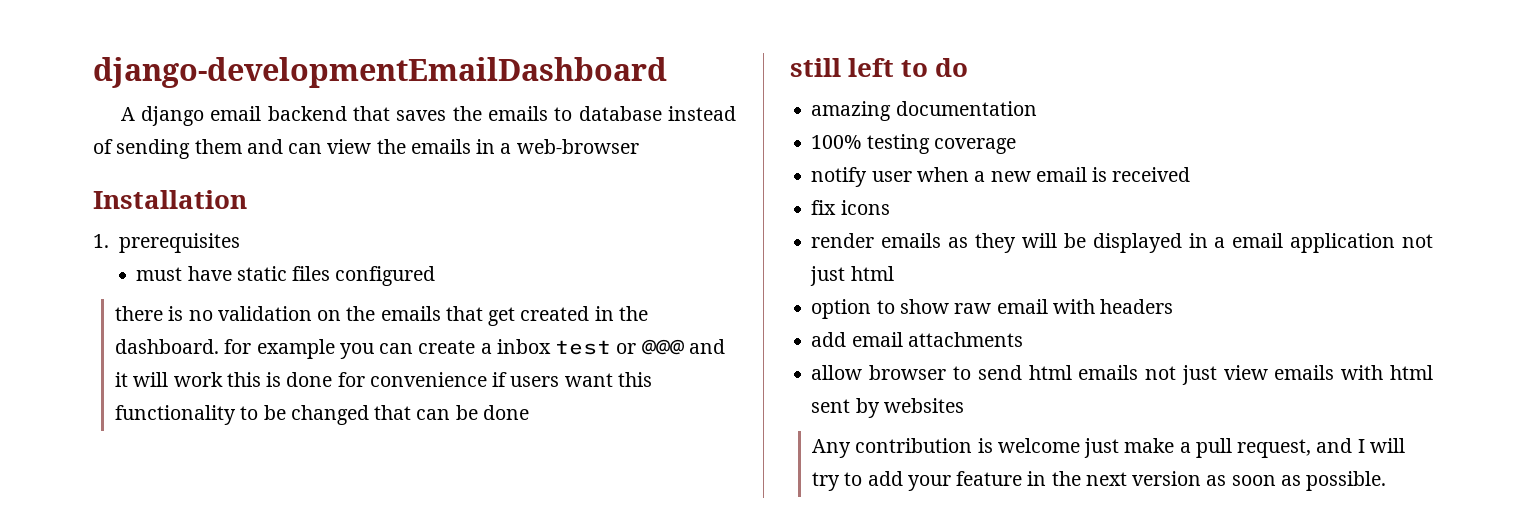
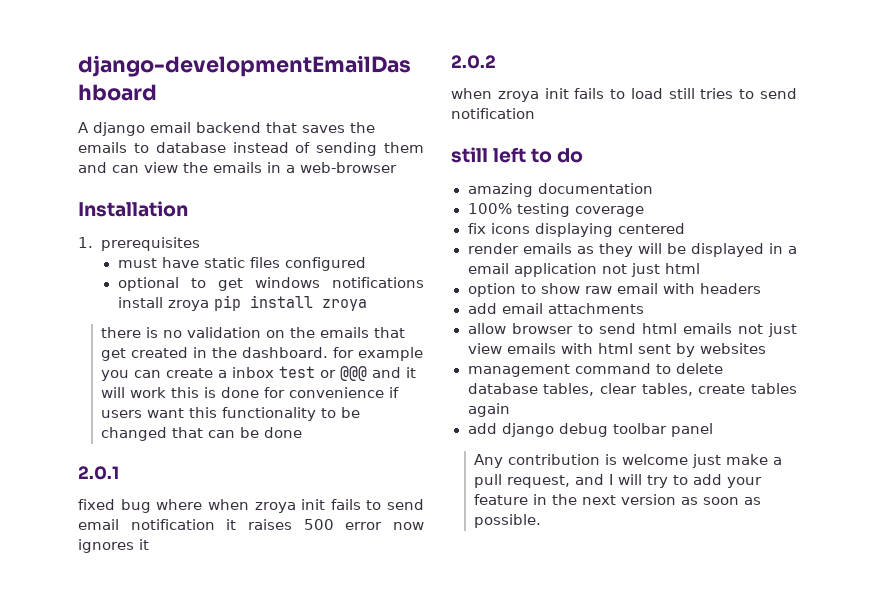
+ optional to get windows notifications install zroya pip install zroya
+ 2.0.1
+ fixed bug where when zroya init fails to send email notification it raises 500 error now ignores it
+ 2.0.2
+ when zroya init fails to load still tries to send notification
- notify user when a new email is received
- fix icons
+ fix icons displaying centered
+ management command to delete database tables, clear tables, create tables again
+ add django debug toolbar panel

